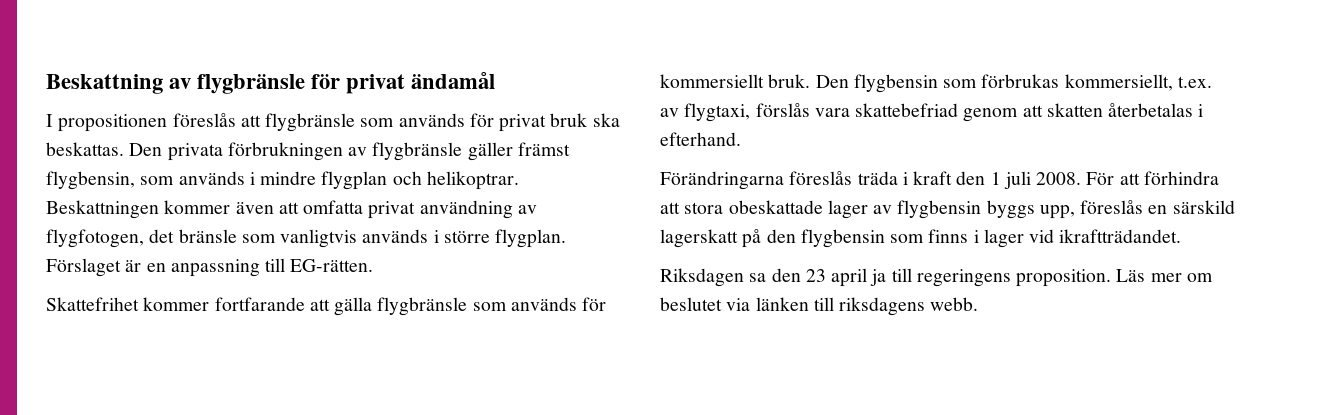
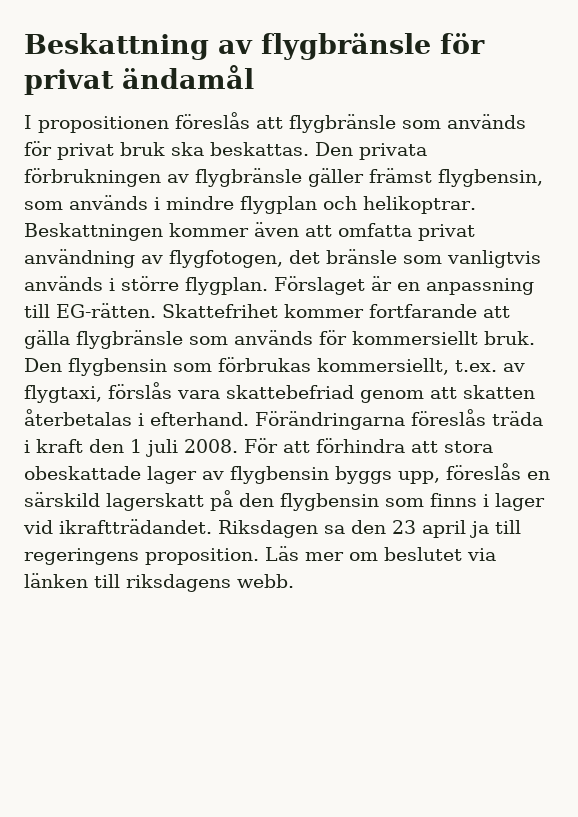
- Förslaget är en anpassning till EG-rätten.
- Skattefrihet kommer fortfarande att gälla flygbränsle som används för kommersiellt bruk.
+ Förslaget är en anpassning till EG-rätten. Skattefrihet kommer fortfarande att gälla flygbränsle som används för kommersiellt bruk.
- Den flygbensin som förbrukas kommersiellt, t.ex. av flygtaxi, förslås vara skattebefriad genom att skatten återbetalas i efterhand.
- Förändringarna föreslås träda i kraft den 1 juli 2008.
+ Den flygbensin som förbrukas kommersiellt, t.ex. av flygtaxi, förslås vara skattebefriad genom att skatten återbetalas i efterhand. Förändringarna föreslås träda i kraft den 1 juli 2008.
- För att förhindra att stora obeskattade lager av flygbensin byggs upp, föreslås en särskild lagerskatt på den flygbensin som finns i lager vid ikraftträdandet.
- Riksdagen sa den 23 april ja till regeringens proposition.
+ För att förhindra att stora obeskattade lager av flygbensin byggs upp, föreslås en särskild lagerskatt på den flygbensin som finns i lager vid ikraftträdandet. Riksdagen sa den 23 april ja till regeringens proposition.

